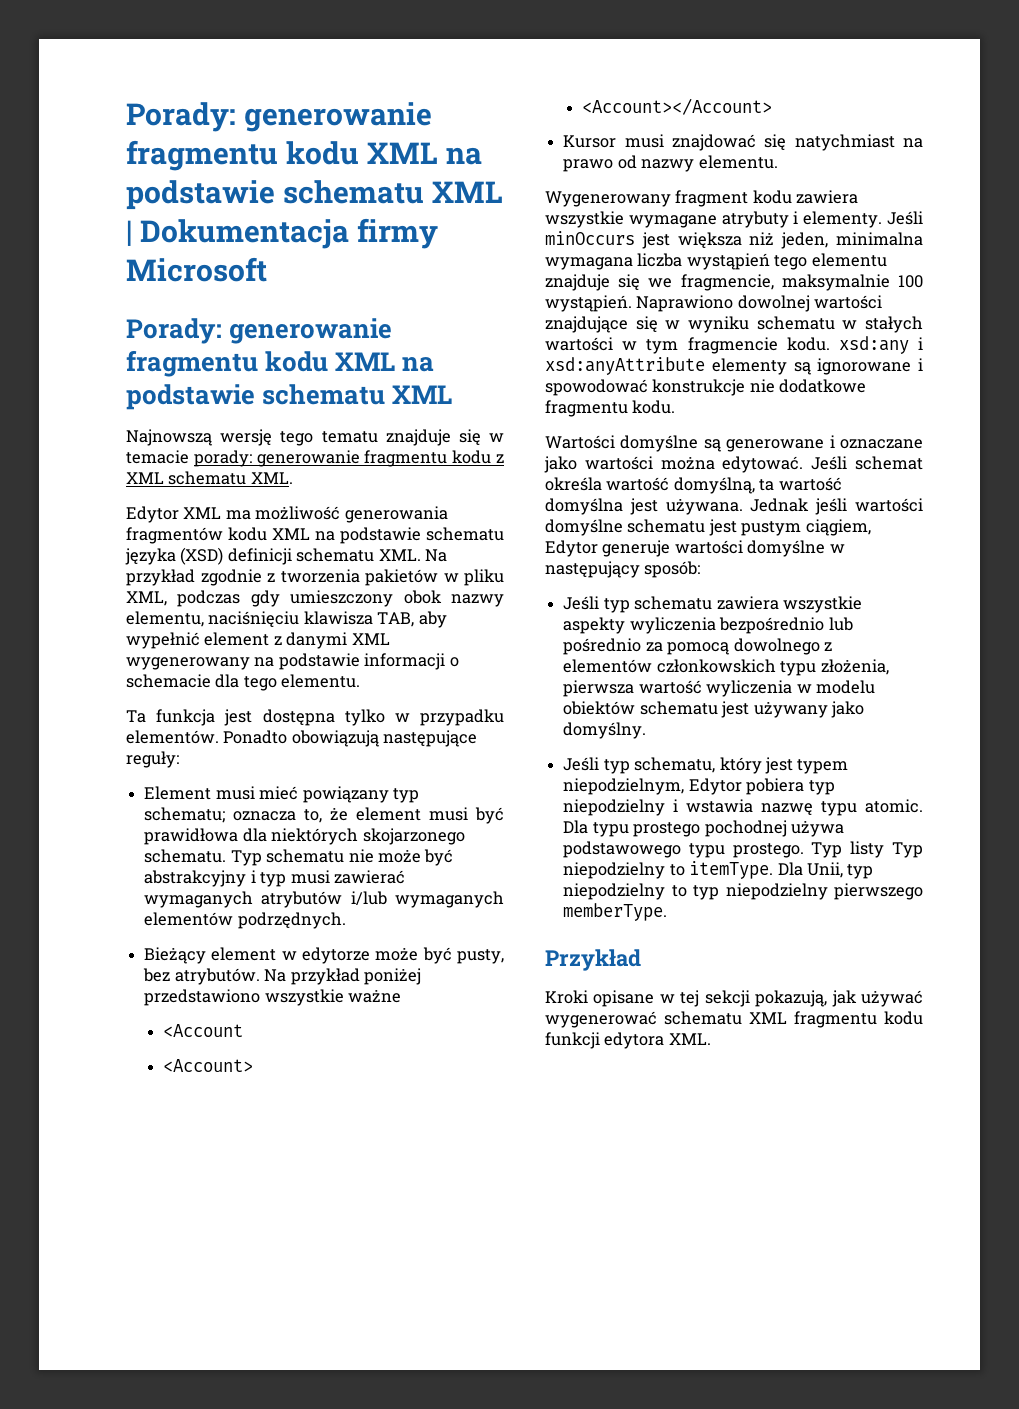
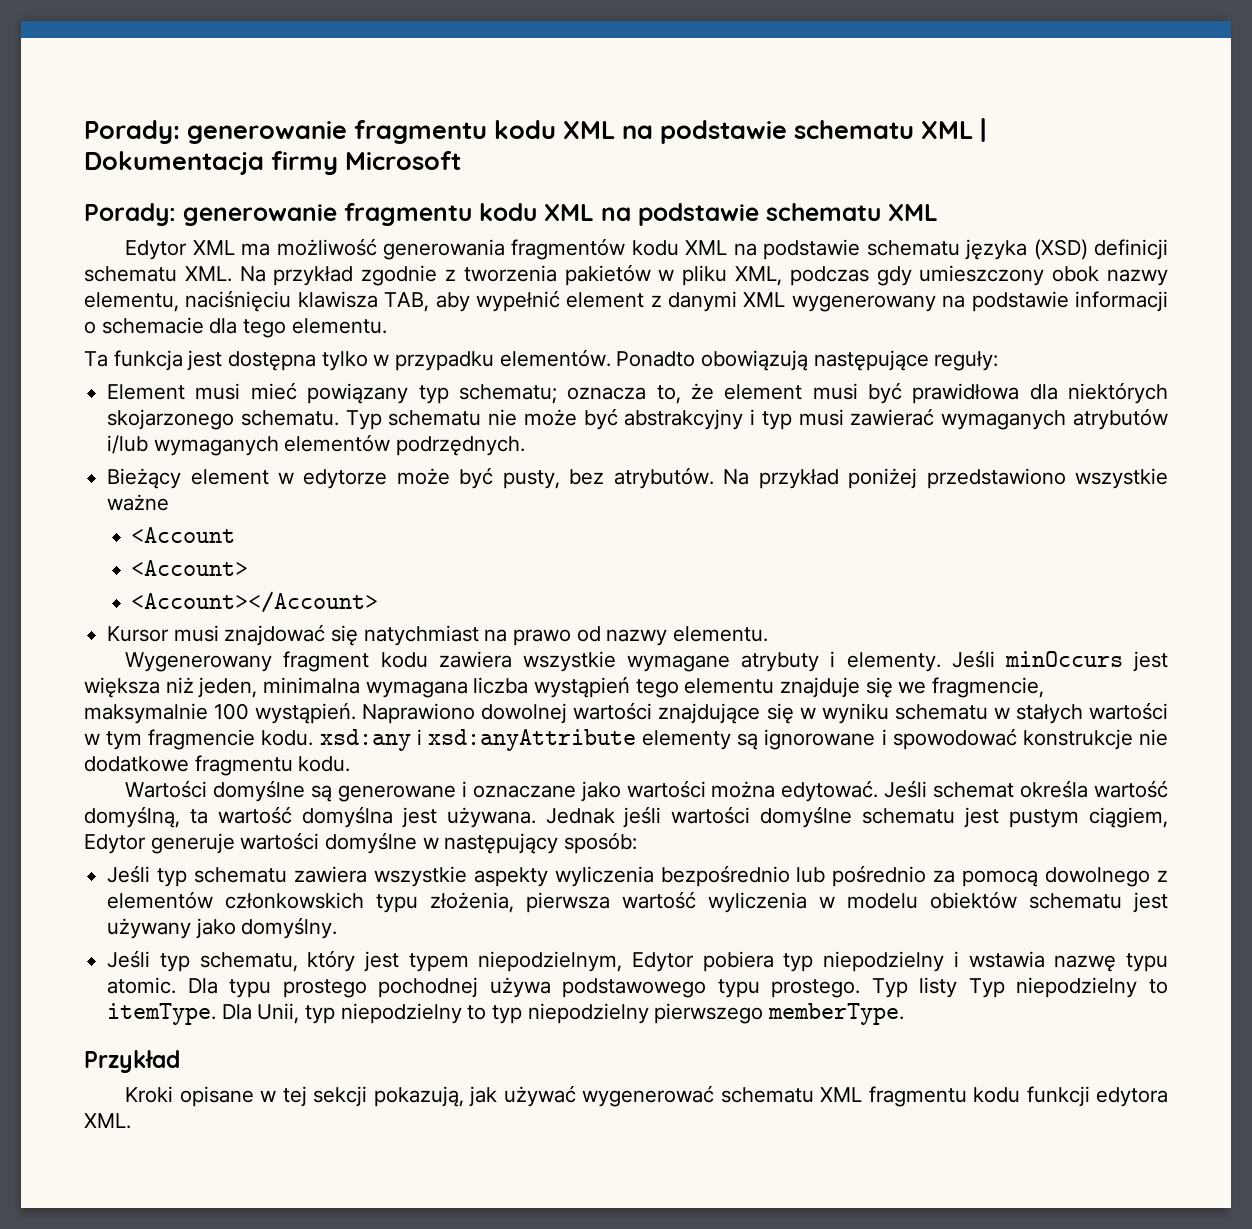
- Najnowszą wersję tego tematu znajduje się w temacie porady: generowanie fragmentu kodu z XML schematu XML.

